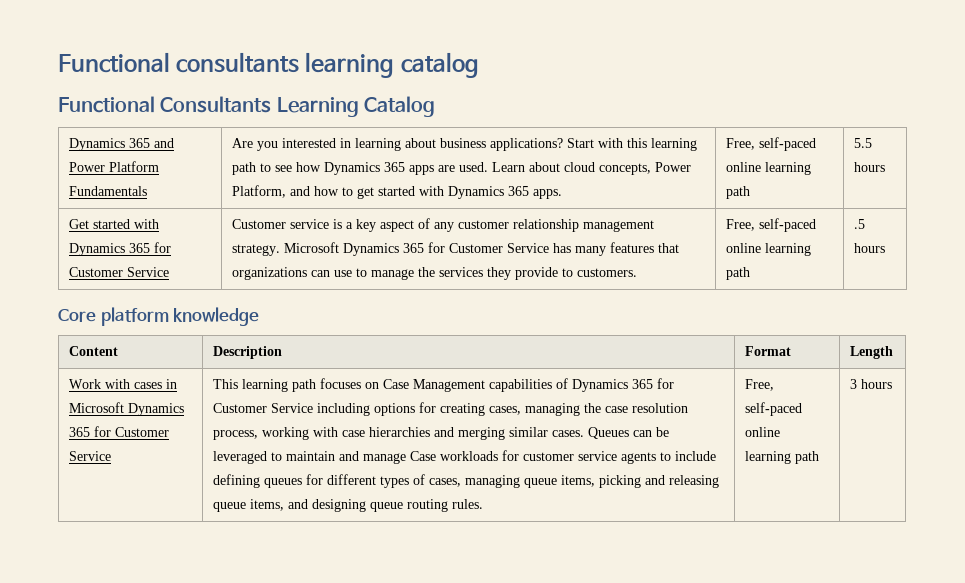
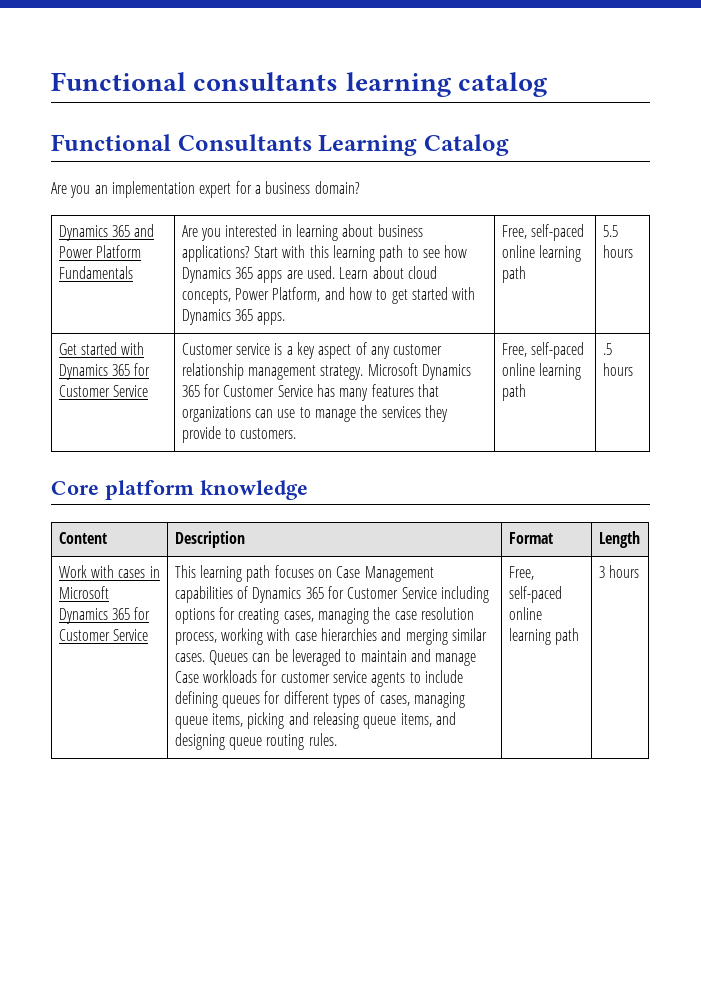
+ Are you an implementation expert for a business domain?

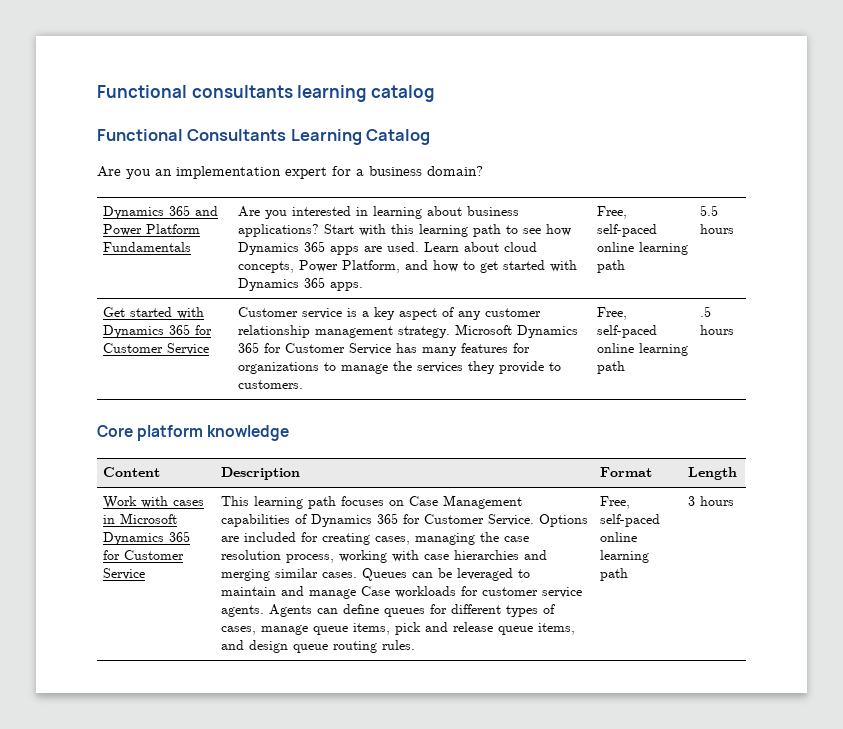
- Microsoft Dynamics 365 for Customer Service has many features that organizations can use to manage the services they provide to customers.
+ Microsoft Dynamics 365 for Customer Service has many features for organizations to manage the services they provide to customers.
- This learning path focuses on Case Management capabilities of Dynamics 365 for Customer Service including options for creating cases, managing the case resolution process, working with case hierarchies and merging similar cases.
+ This learning path focuses on Case Management capabilities of Dynamics 365 for Customer Service. Options are included for creating cases, managing the case resolution process, working with case hierarchies and merging similar cases.
- Queues can be leveraged to maintain and manage Case workloads for customer service agents to include defining queues for different types of cases, managing queue items, picking and releasing queue items, and designing queue routing rules.
+ Queues can be leveraged to maintain and manage Case workloads for customer service agents. Agents can define queues for different types of cases, manage queue items, pick and release queue items, and design queue routing rules.

